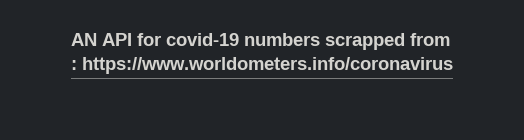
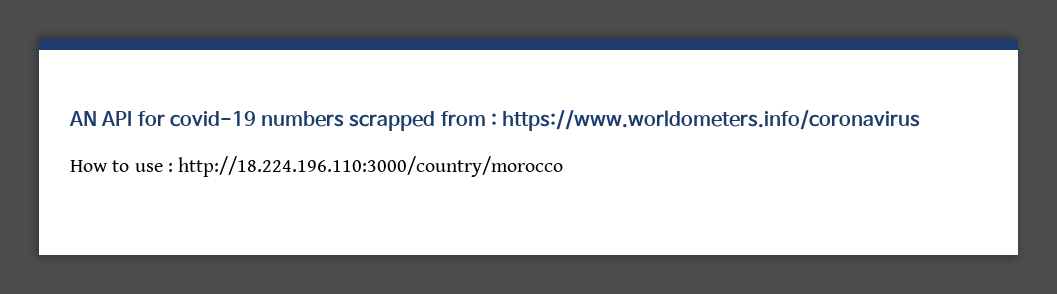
+ How to use : http://18.224.196.110:3000/country/morocco

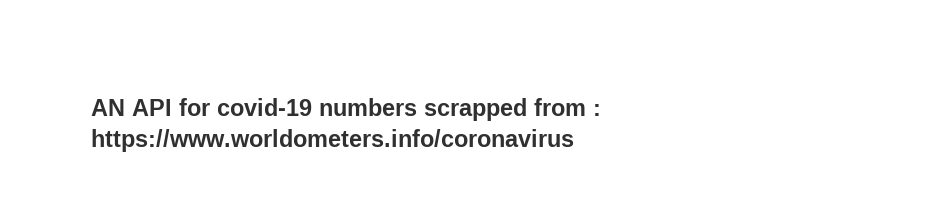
- How to use : http://18.224.196.110:3000/country/morocco

